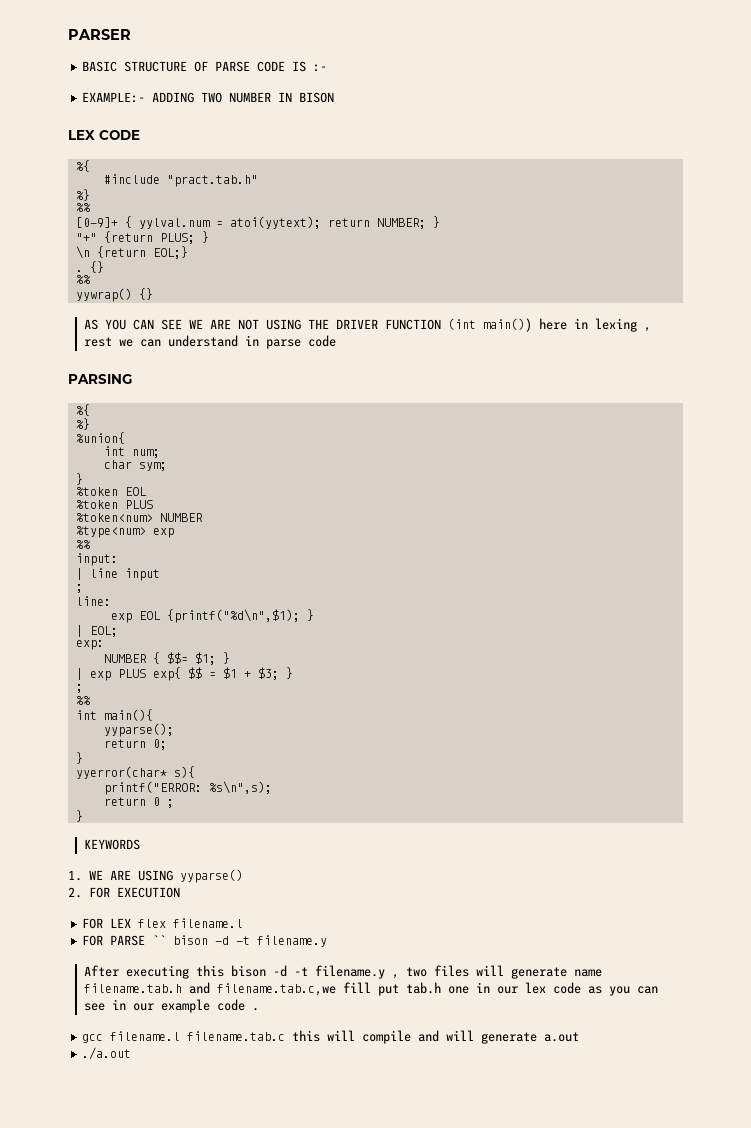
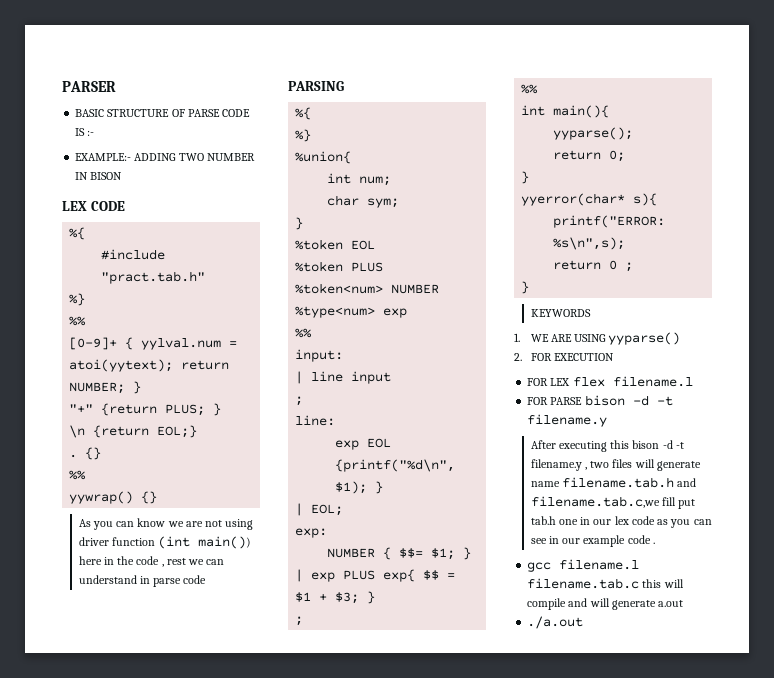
- AS YOU CAN SEE WE ARE NOT USING THE DRIVER FUNCTION (int main()) here in lexing , rest we can understand in parse code
+ As you can know we are not using driver function (int main()) here in the code , rest we can understand in parse code
- FOR PARSE `` bison -d -t filename.y
+ FOR PARSE bison -d -t filename.y

